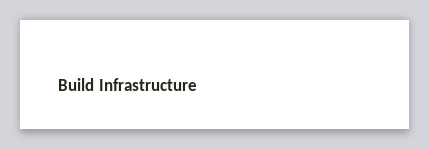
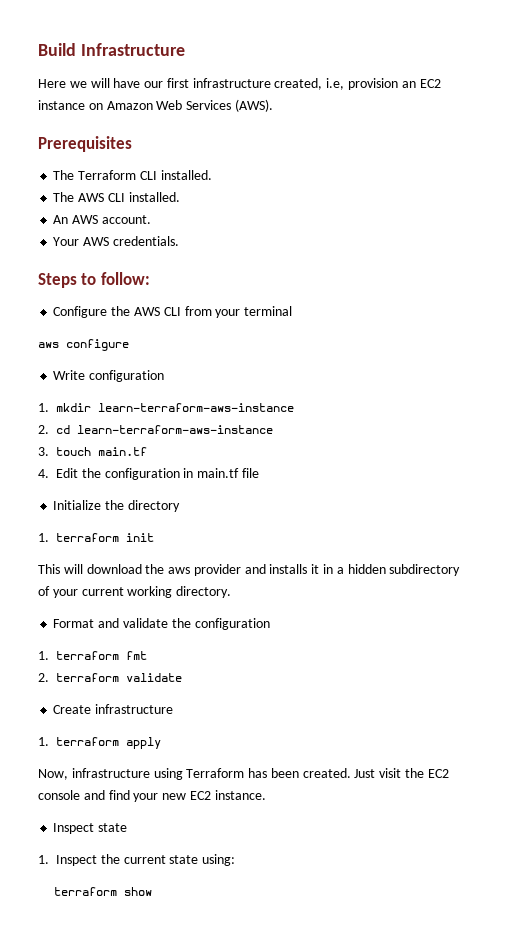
+ Here we will have our first infrastructure created, i.e, provision an EC2 instance on Amazon Web Services (AWS).
+ Prerequisites
+ The Terraform CLI installed.
+ The AWS CLI installed.
+ An AWS account.
+ Your AWS credentials.
+ Steps to follow:
+ Configure the AWS CLI from your terminal
+ aws configure
+ Write configuration
+ 1. mkdir learn-terraform-aws-instance
+ 2. cd learn-terraform-aws-instance
+ 3. touch main.tf
+ 4. Edit the configuration in main.tf file
+ Initialize the directory
+ 1. terraform init
+ This will download the aws provider and installs it in a hidden subdirectory of your current working directory.
+ Format and validate the configuration
+ 1. terraform fmt
+ 2. terraform validate
+ Create infrastructure
+ 1. terraform apply
+ Now, infrastructure using Terraform has been created. Just visit the EC2 console and find your new EC2 instance.
+ Inspect state
+ 1. Inspect the current state using:
+ terraform show

